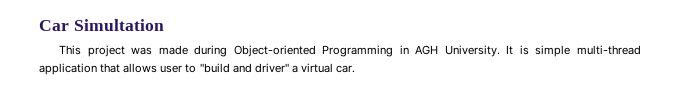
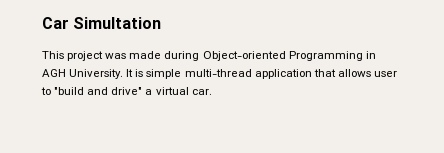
- It is simple multi-thread application that allows user to "build and driver" a virtual car.
+ It is simple multi-thread application that allows user to "build and drive" a virtual car.

